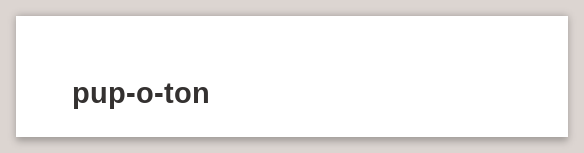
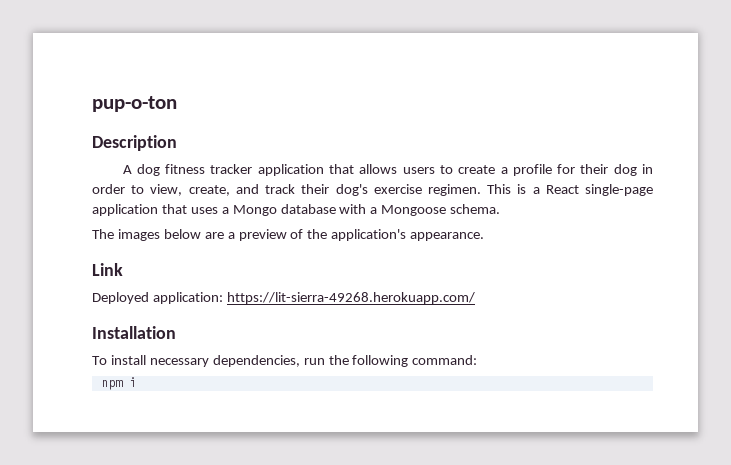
+ Description
+ A dog fitness tracker application that allows users to create a profile for their dog in order to view, create, and track their dog's exercise regimen. This is a React single-page application that uses a Mongo database with a Mongoose schema.
+ The images below are a preview of the application's appearance.
+ Link
+ Deployed application: https://lit-sierra-49268.herokuapp.com/
+ Installation
+ To install necessary dependencies, run the following command:
+ npm i

